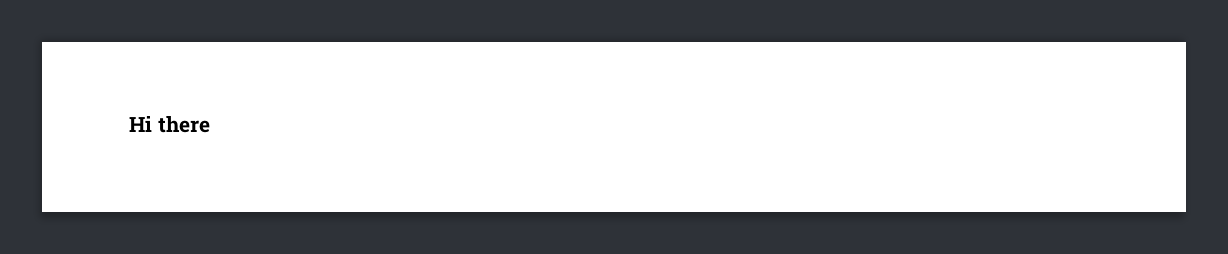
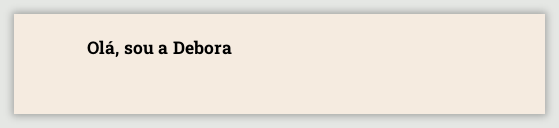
- Hi there
+ Olá, sou a Debora

